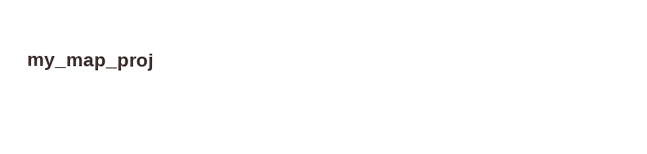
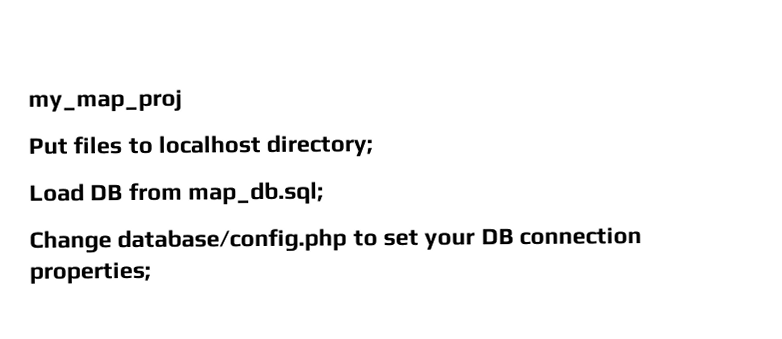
+ Put files to localhost directory;
+ Load DB from map_db.sql;
+ Change database/config.php to set your DB connection properties;

